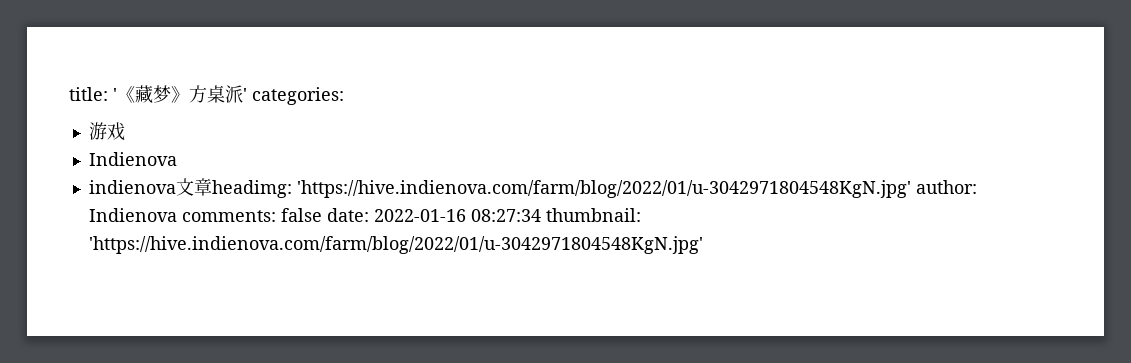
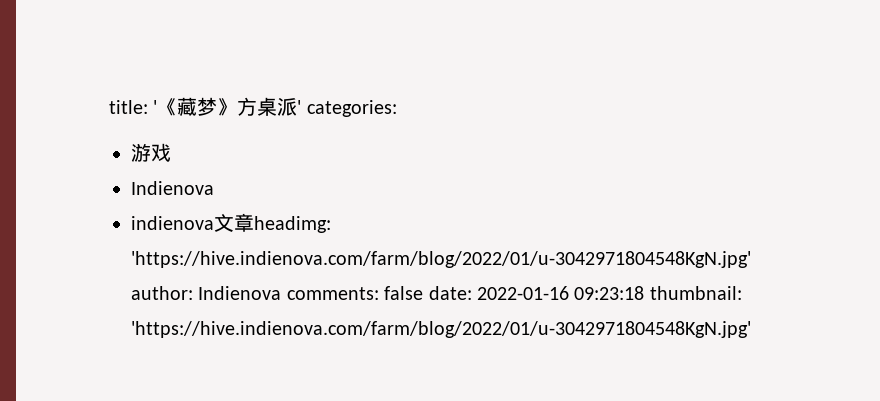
- indienova文章headimg: 'https://hive.indienova.com/farm/blog/2022/01/u-3042971804548KgN.jpg' author: Indienova comments: false date: 2022-01-16 08:27:34 thumbnail: 'https://hive.indienova.com/farm/blog/2022/01/u-3042971804548KgN.jpg'
+ indienova文章headimg: 'https://hive.indienova.com/farm/blog/2022/01/u-3042971804548KgN.jpg' author: Indienova comments: false date: 2022-01-16 09:23:18 thumbnail: 'https://hive.indienova.com/farm/blog/2022/01/u-3042971804548KgN.jpg'

